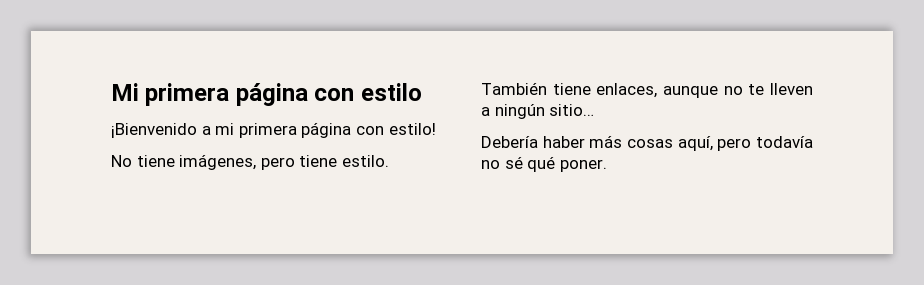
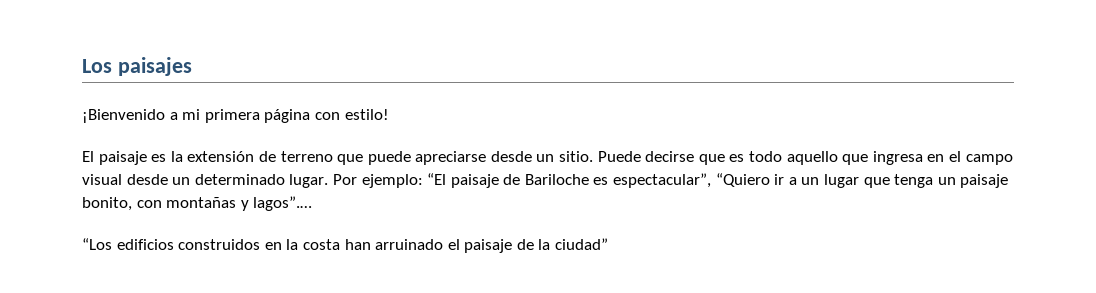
- Mi primera página con estilo
+ Los paisajes
- No tiene imágenes, pero tiene estilo. También tiene enlaces, aunque no te lleven a ningún sitio…
- Debería haber más cosas aquí, pero todavía no sé qué poner.
+ El paisaje es la extensión de terreno que puede apreciarse desde un sitio. Puede decirse que es todo aquello que ingresa en el campo visual desde un determinado lugar. Por ejemplo: “El paisaje de Bariloche es espectacular”, “Quiero ir a un lugar que tenga un paisaje bonito, con montañas y lagos”.…
+ “Los edificios construidos en la costa han arruinado el paisaje de la ciudad”

